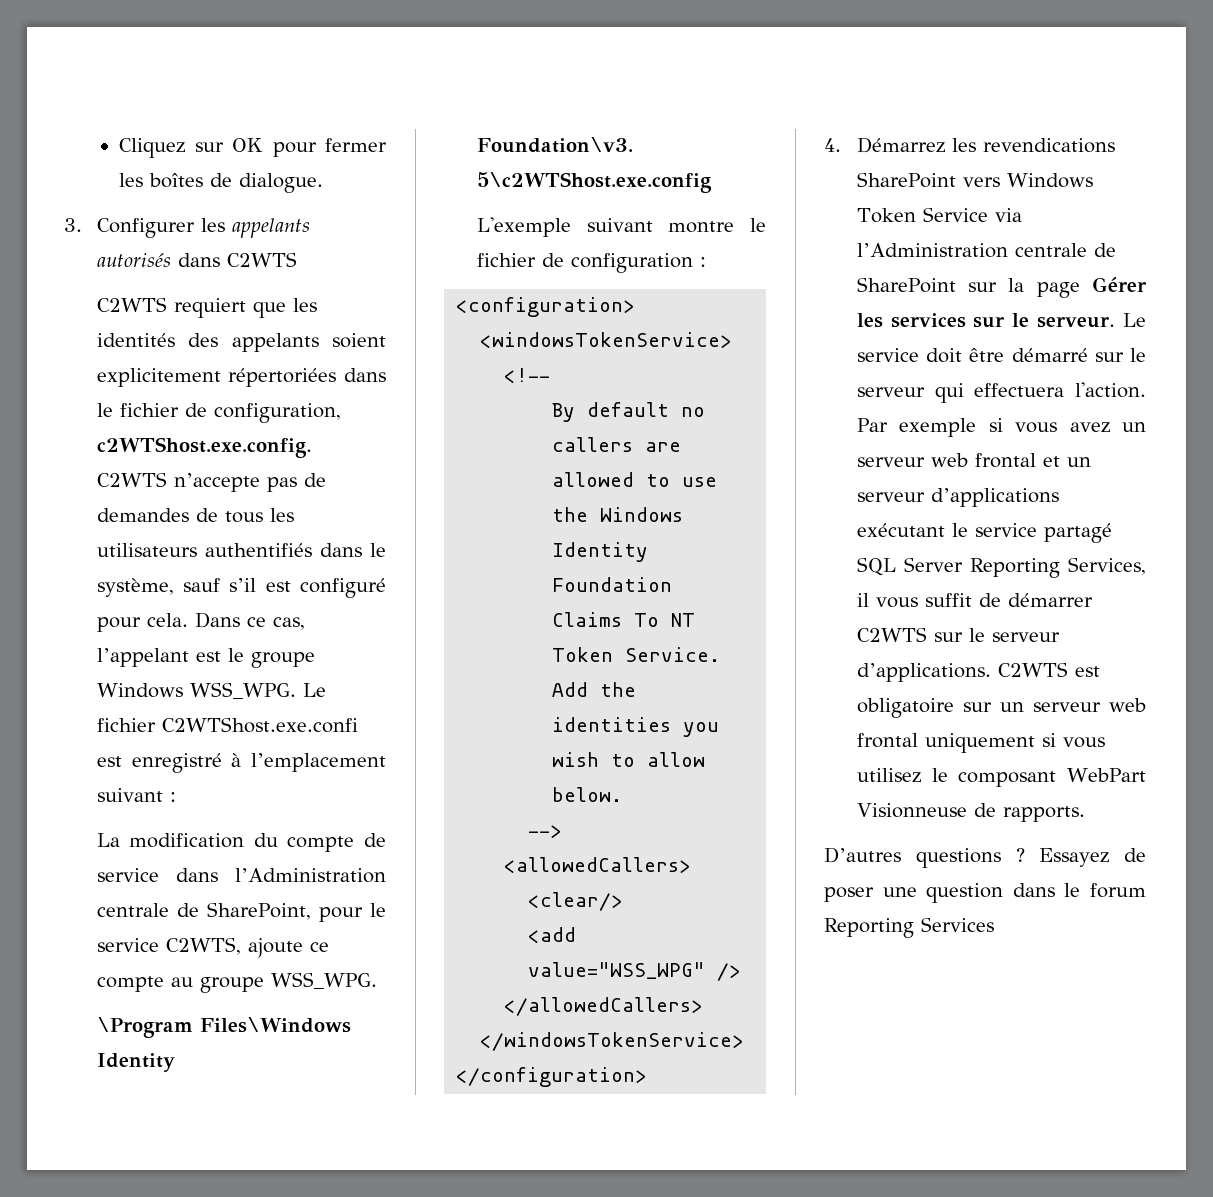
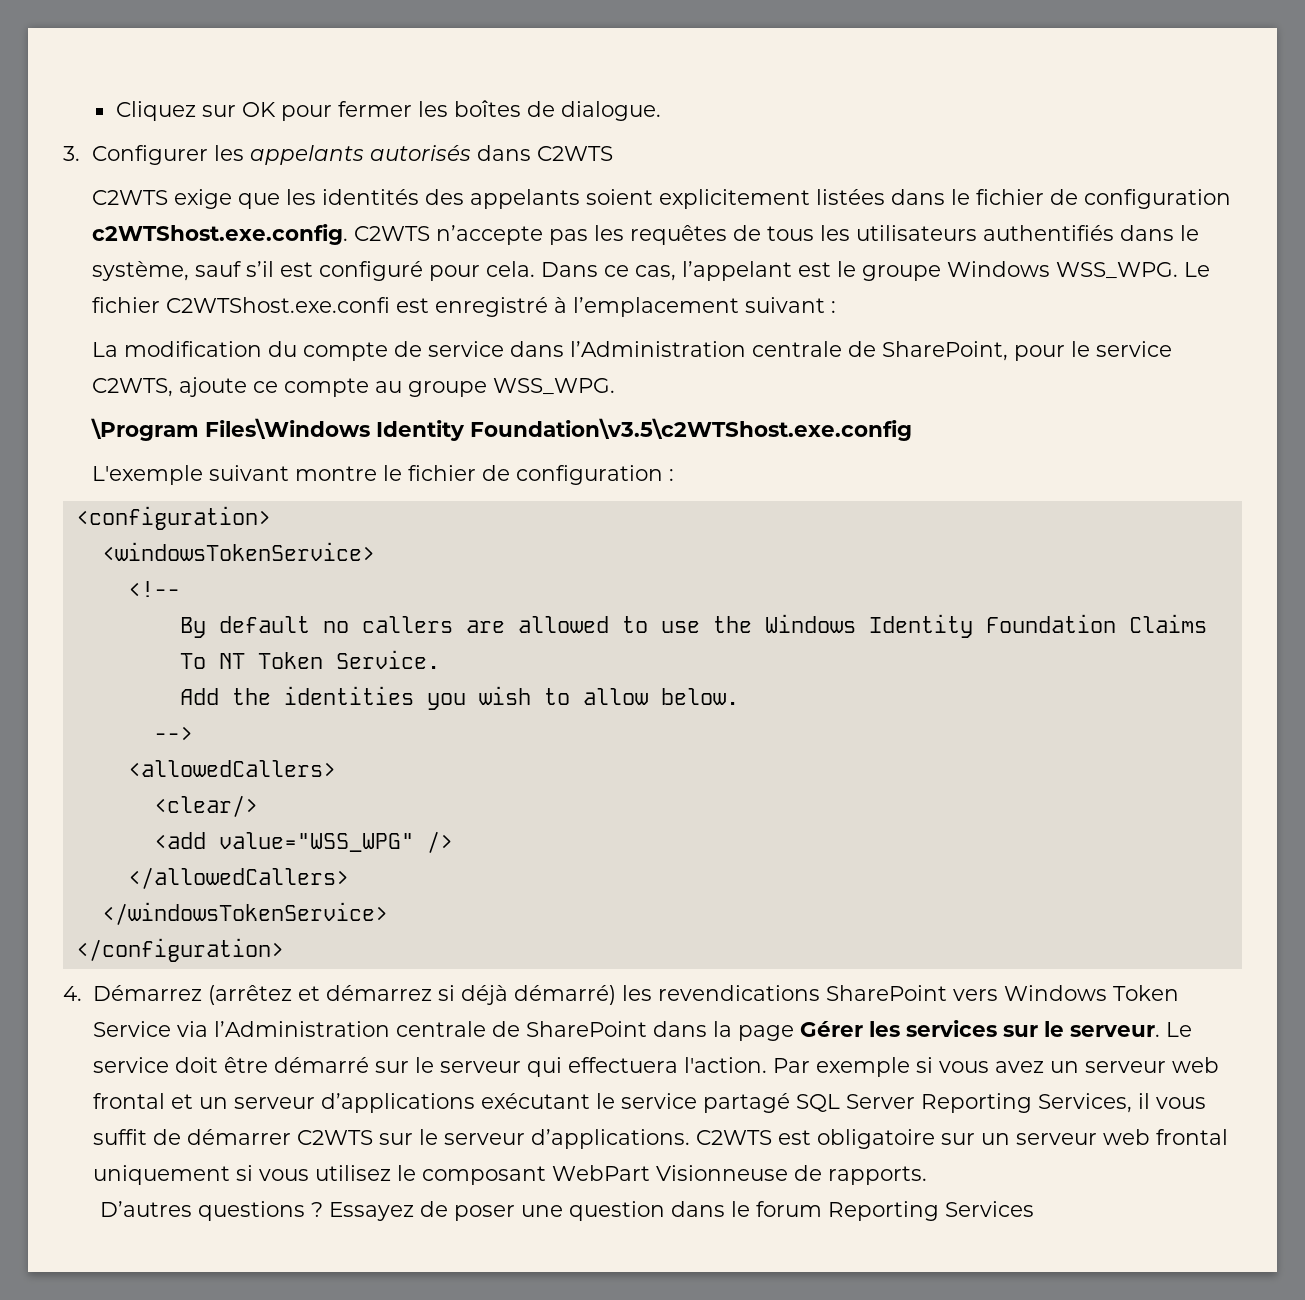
- C2WTS requiert que les identités des appelants soient explicitement répertoriées dans le fichier de configuration, c2WTShost.exe.config. C2WTS n’accepte pas de demandes de tous les utilisateurs authentifiés dans le système, sauf s’il est configuré pour cela.
+ C2WTS exige que les identités des appelants soient explicitement listées dans le fichier de configuration c2WTShost.exe.config. C2WTS n’accepte pas les requêtes de tous les utilisateurs authentifiés dans le système, sauf s’il est configuré pour cela.
- 4. Démarrez les revendications SharePoint vers Windows Token Service via l’Administration centrale de SharePoint sur la page Gérer les services sur le serveur.
+ 4. Démarrez (arrêtez et démarrez si déjà démarré) les revendications SharePoint vers Windows Token Service via l’Administration centrale de SharePoint dans la page Gérer les services sur le serveur.

